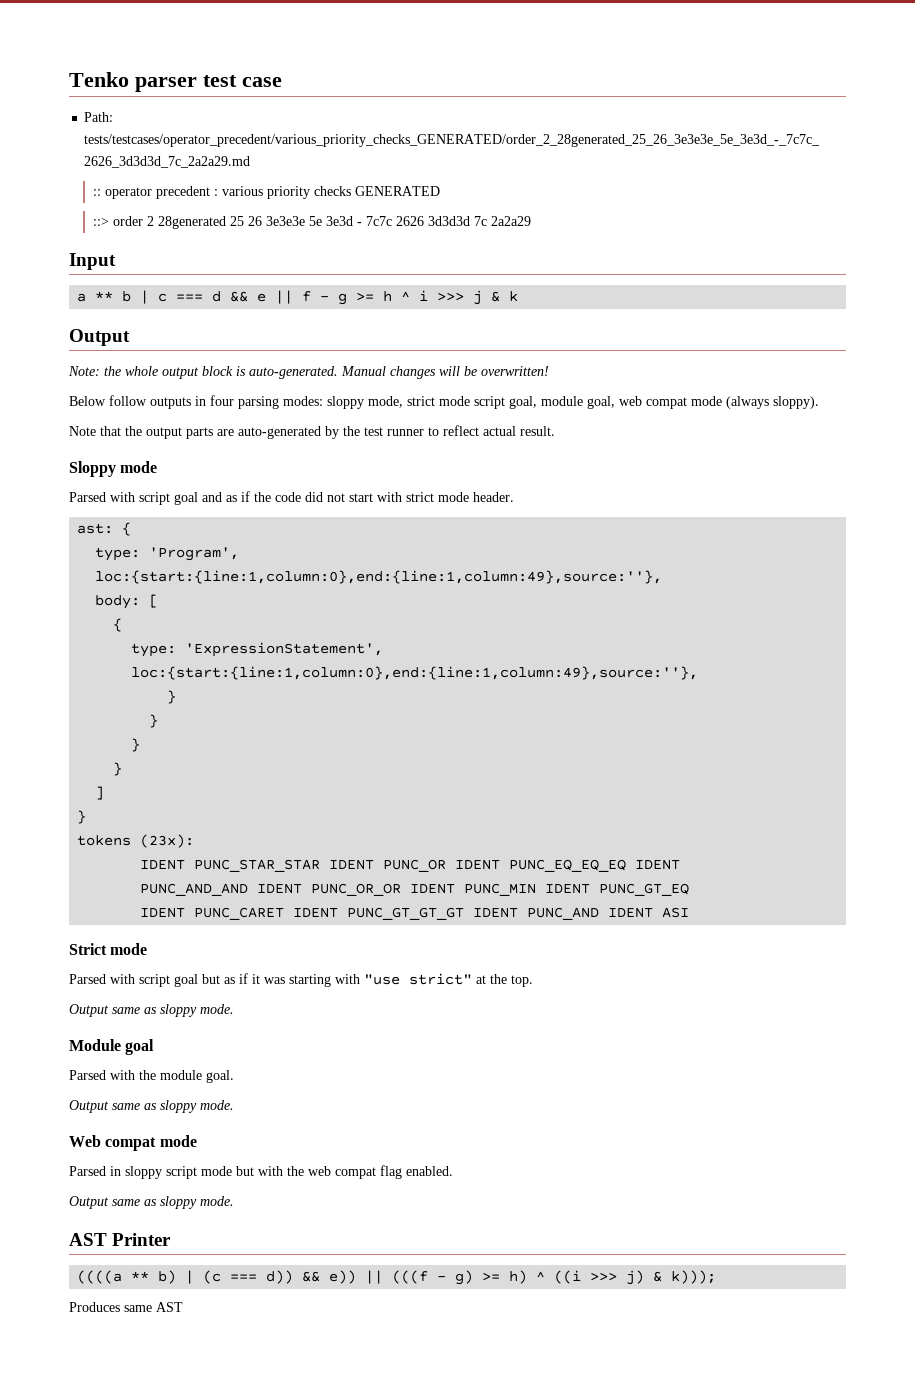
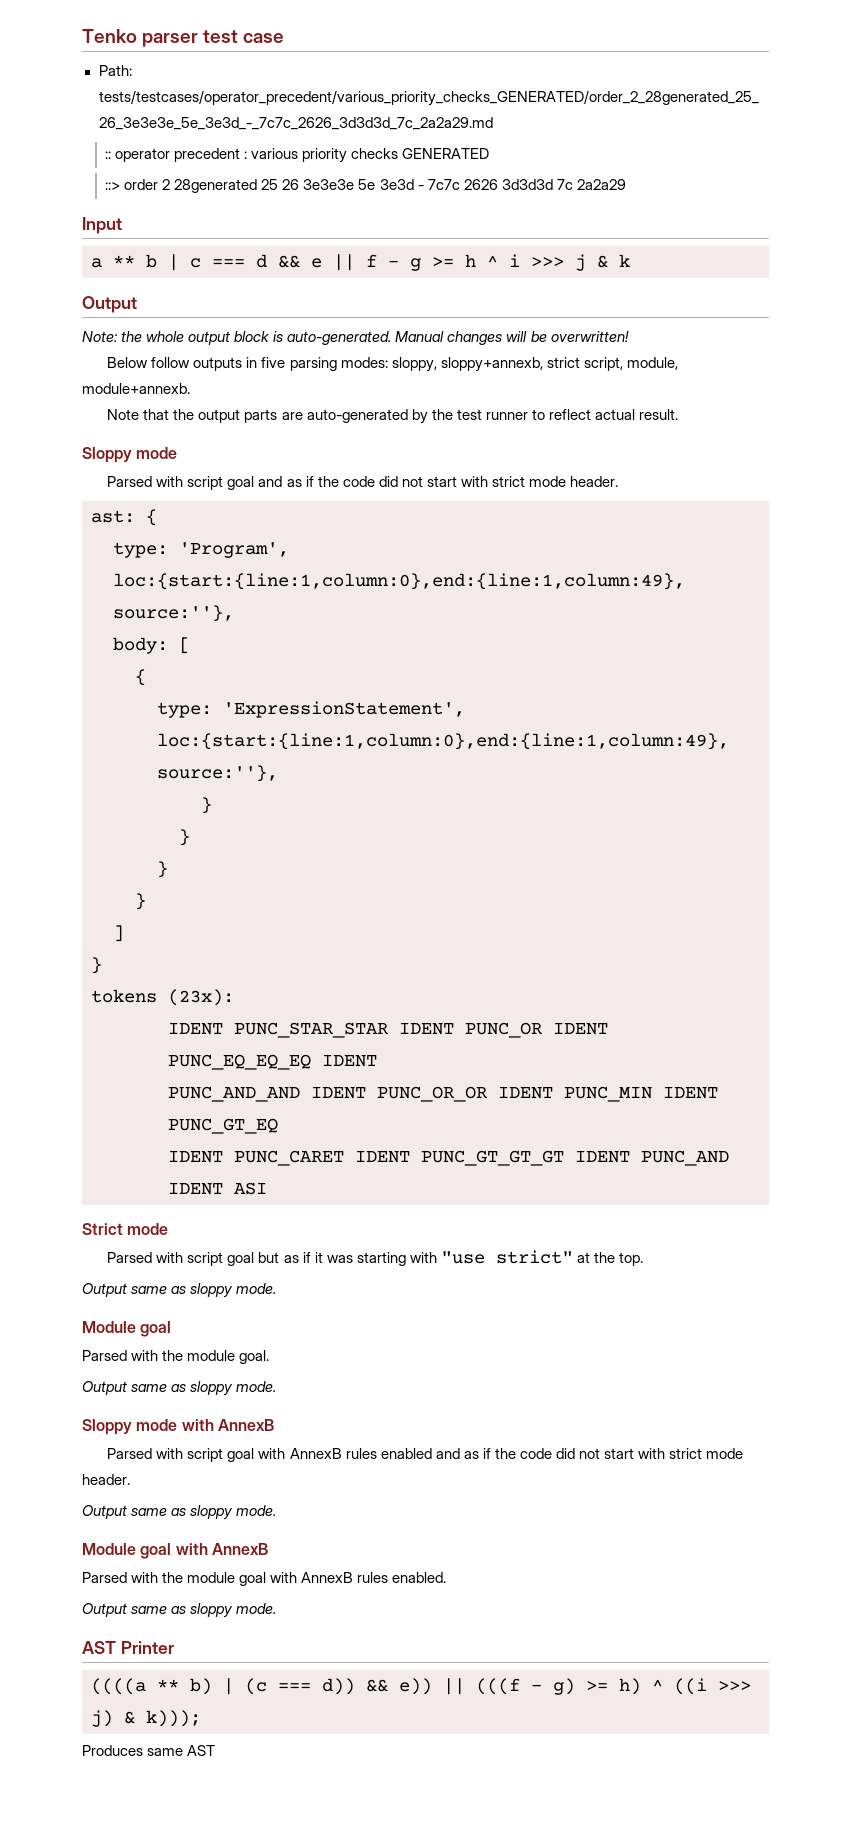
- Below follow outputs in four parsing modes: sloppy mode, strict mode script goal, module goal, web compat mode (always sloppy).
+ Below follow outputs in five parsing modes: sloppy, sloppy+annexb, strict script, module, module+annexb.
- Web compat mode
- Parsed in sloppy script mode but with the web compat flag enabled.
+ Sloppy mode with AnnexB
+ Parsed with script goal with AnnexB rules enabled and as if the code did not start with strict mode header.
+ Output same as sloppy mode.
+ Module goal with AnnexB
+ Parsed with the module goal with AnnexB rules enabled.

